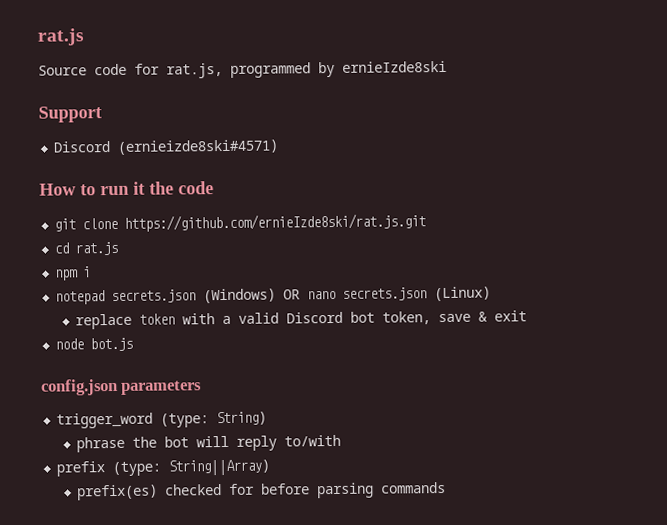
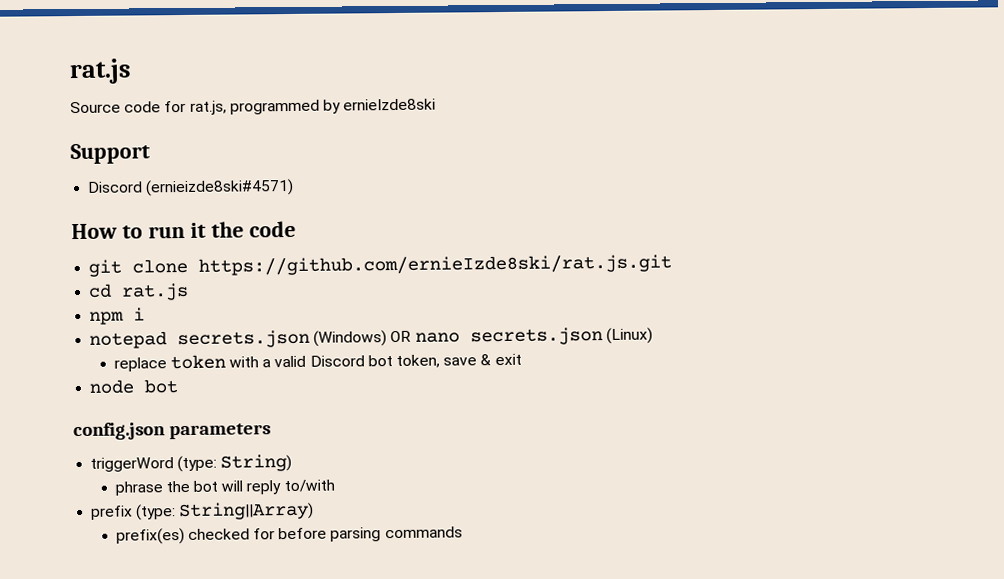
- node bot.js
+ node bot
- trigger_word (type: String)
+ triggerWord (type: String)

